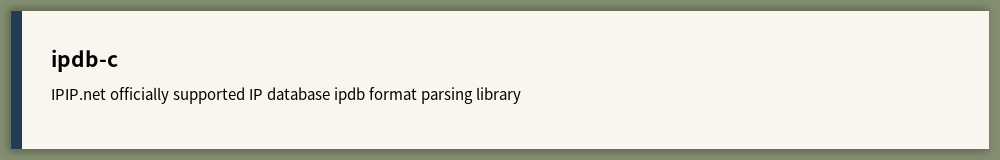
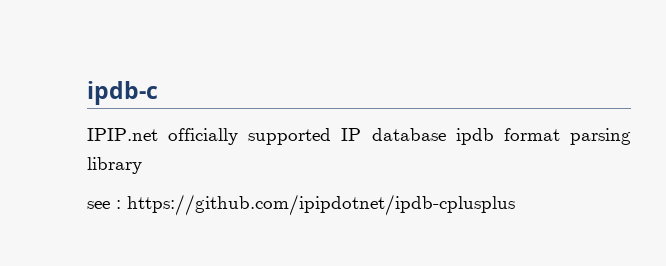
+ see : https://github.com/ipipdotnet/ipdb-cplusplus

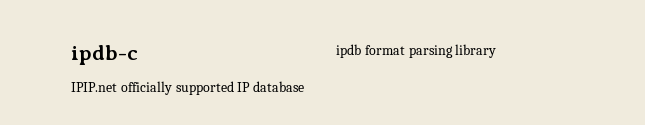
- see : https://github.com/ipipdotnet/ipdb-cplusplus

